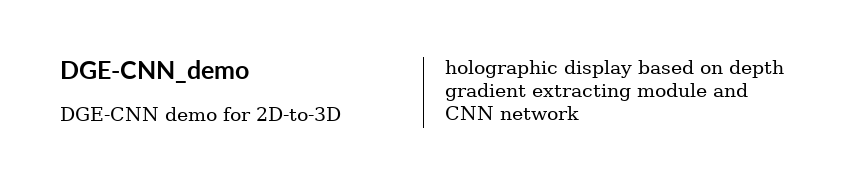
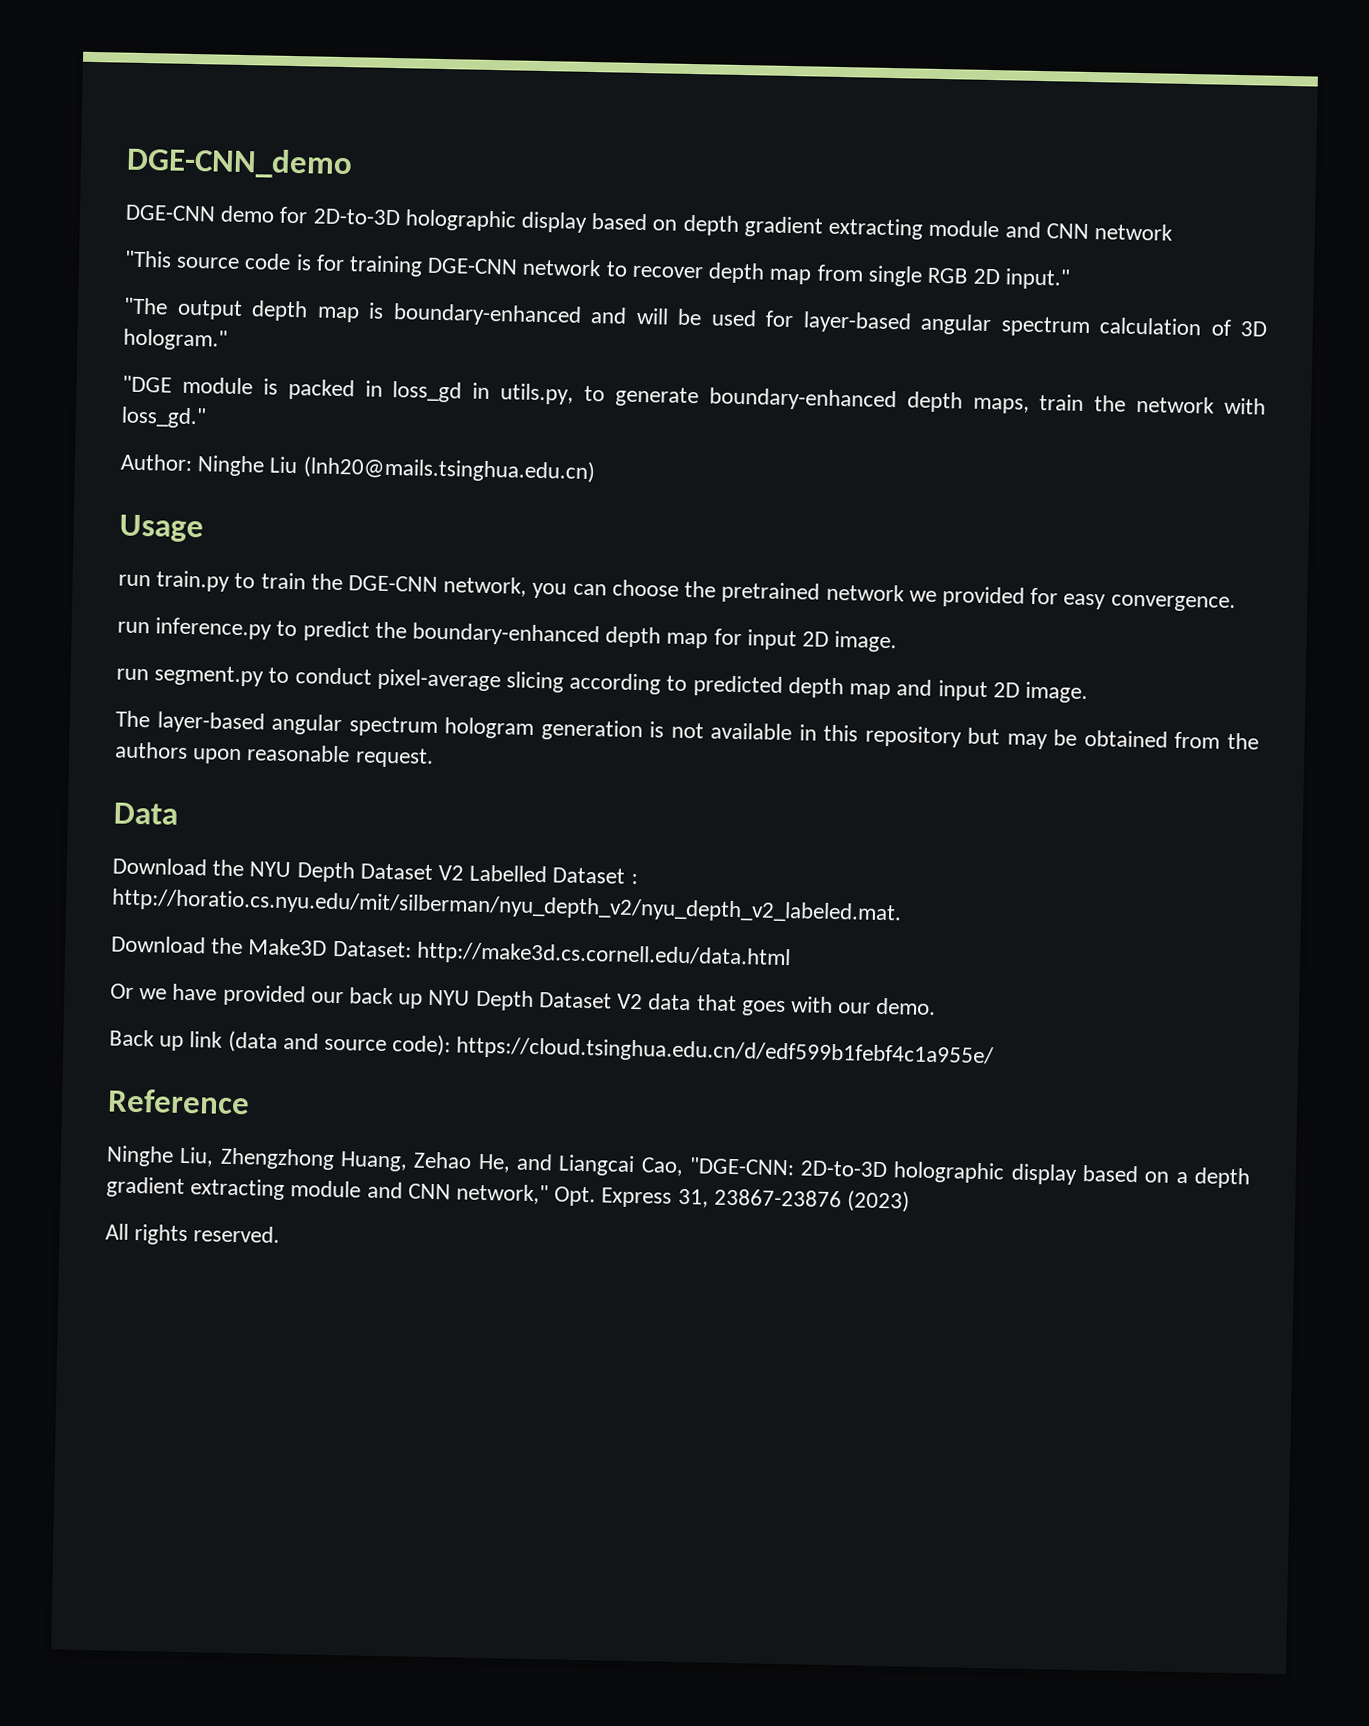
+ "This source code is for training DGE-CNN network to recover depth map from single RGB 2D input."
+ "The output depth map is boundary-enhanced and will be used for layer-based angular spectrum calculation of 3D hologram."
+ "DGE module is packed in loss_gd in utils.py, to generate boundary-enhanced depth maps, train the network with loss_gd."
+ Author: Ninghe Liu (lnh20@mails.tsinghua.edu.cn)
+ Usage
+ run train.py to train the DGE-CNN network, you can choose the pretrained network we provided for easy convergence.
+ run inference.py to predict the boundary-enhanced depth map for input 2D image.
+ run segment.py to conduct pixel-average slicing according to predicted depth map and input 2D image.
+ The layer-based angular spectrum hologram generation is not available in this repository but may be obtained from the authors upon reasonable request.
+ Data
+ Download the NYU Depth Dataset V2 Labelled Dataset : http://horatio.cs.nyu.edu/mit/silberman/nyu_depth_v2/nyu_depth_v2_labeled.mat.
+ Download the Make3D Dataset: http://make3d.cs.cornell.edu/data.html
+ Or we have provided our back up NYU Depth Dataset V2 data that goes with our demo.
+ Back up link (data and source code): https://cloud.tsinghua.edu.cn/d/edf599b1febf4c1a955e/
+ Reference
+ Ninghe Liu, Zhengzhong Huang, Zehao He, and Liangcai Cao, "DGE-CNN: 2D-to-3D holographic display based on a depth gradient extracting module and CNN network," Opt. Express 31, 23867-23876 (2023)
+ All rights reserved.

